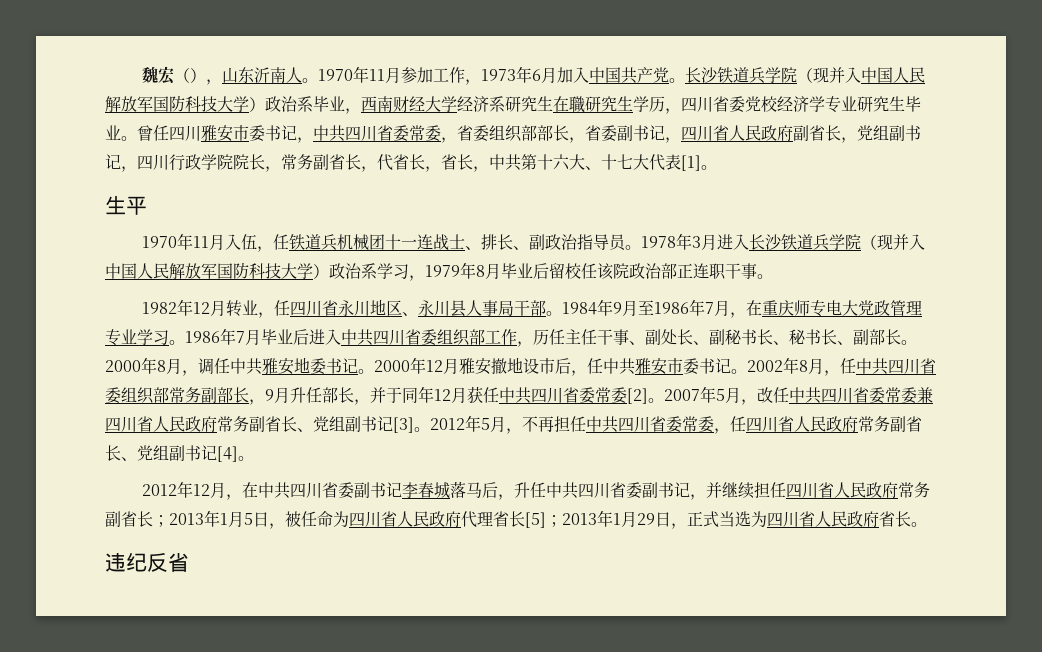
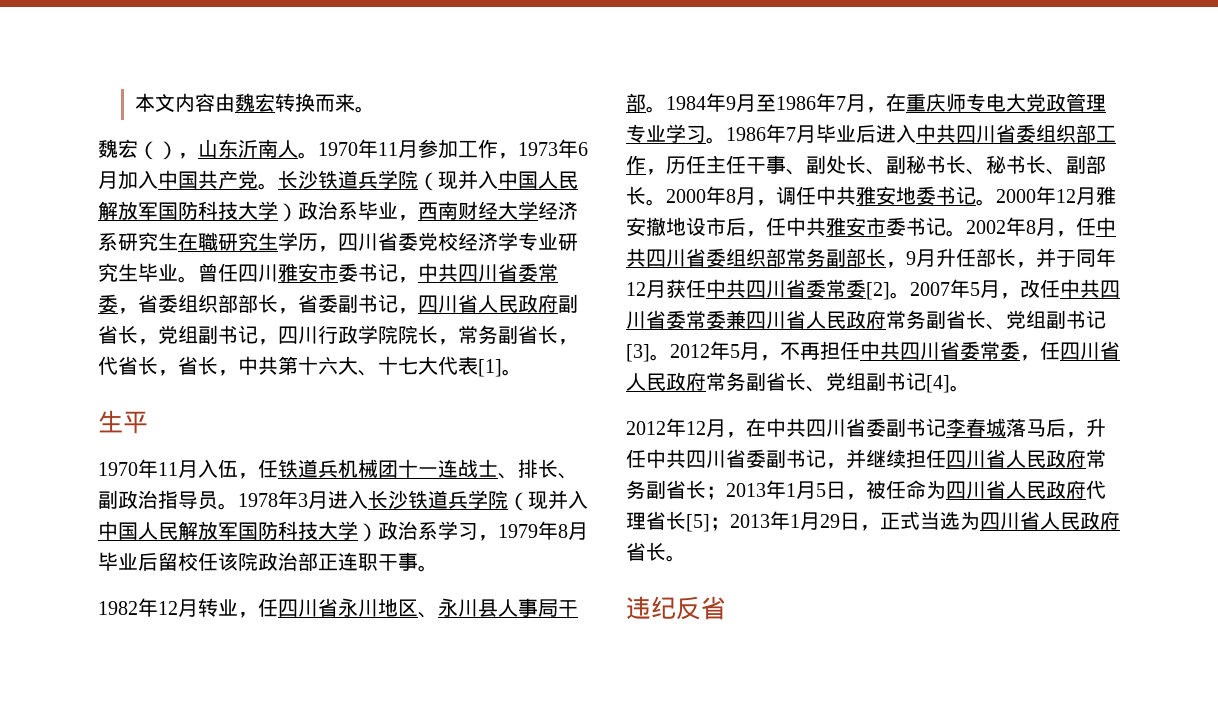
+ 本文内容由魏宏转换而来。

